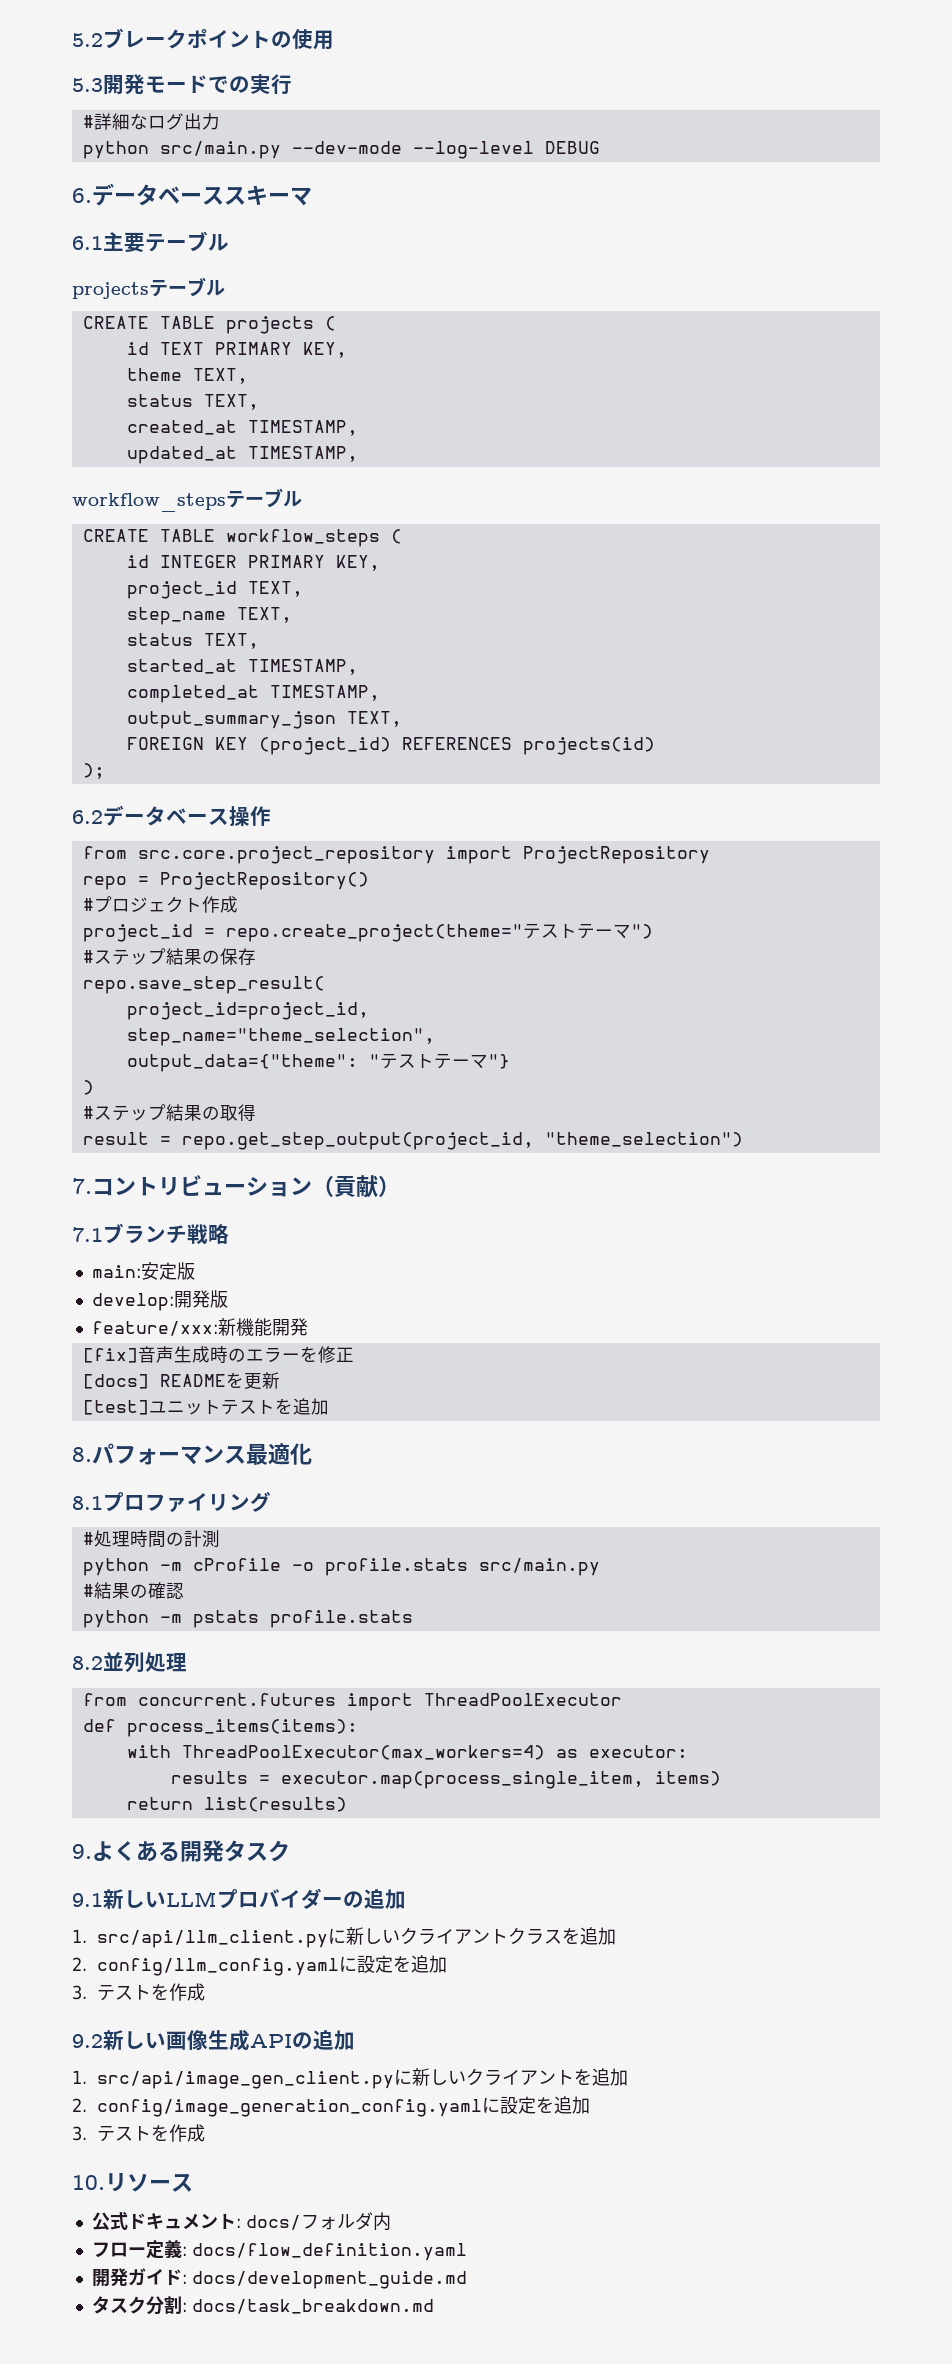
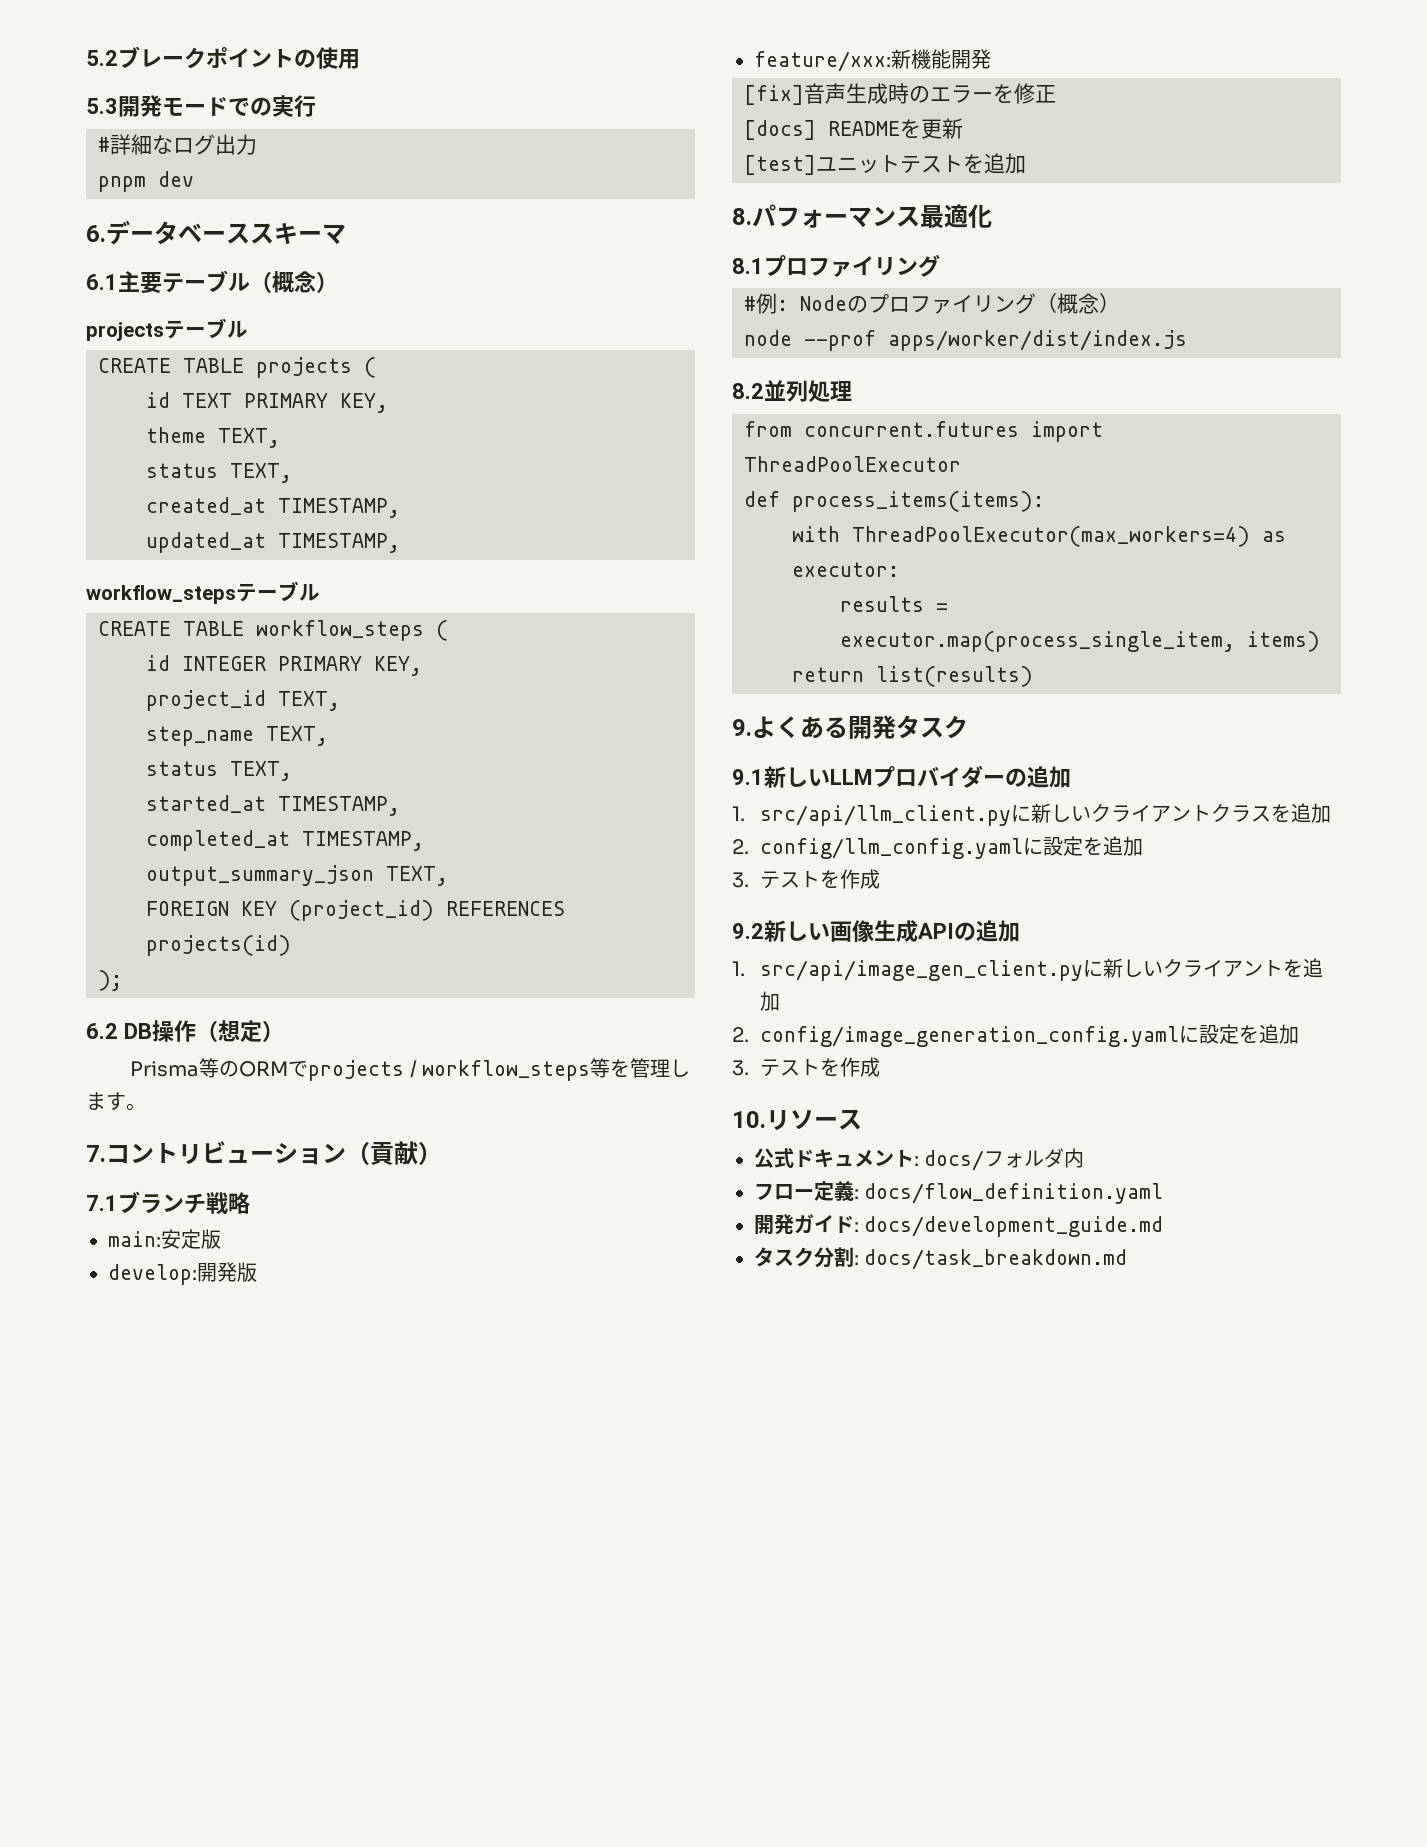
- python src/main.py --dev-mode --log-level DEBUG
+ pnpm dev
- 6.1主要テーブル
+ 6.1主要テーブル（概念）
- 6.2データベース操作
- from src.core.project_repository import ProjectRepository
- repo = ProjectRepository()
- #プロジェクト作成
- project_id = repo.create_project(theme="テストテーマ")
- #ステップ結果の保存
- repo.save_step_result(
- project_id=project_id,
- step_name="theme_selection",
- output_data={"theme": "テストテーマ"}
- )
- #ステップ結果の取得
- result = repo.get_step_output(project_id, "theme_selection")
+ 6.2 DB操作（想定）
+ Prisma等のORMでprojects / workflow_steps等を管理します。
- #処理時間の計測
- python -m cProfile -o profile.stats src/main.py
- #結果の確認
- python -m pstats profile.stats
+ #例: Nodeのプロファイリング（概念）
+ node --prof apps/worker/dist/index.js

